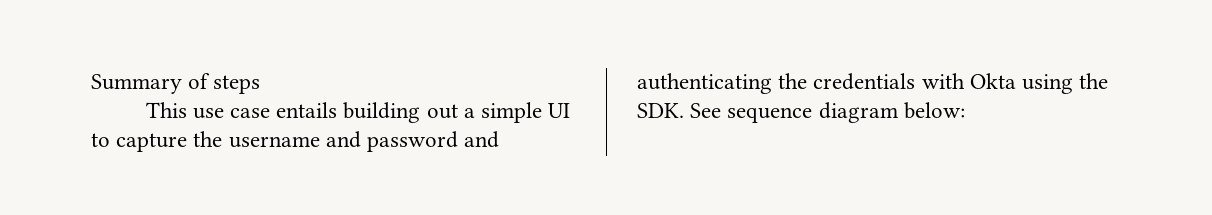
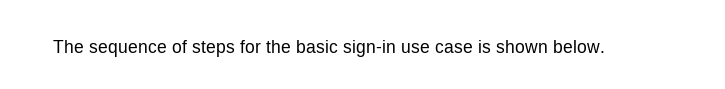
- Summary of steps
- This use case entails building out a simple UI to capture the username and password and authenticating the credentials with Okta using the SDK. See sequence diagram below:
+ The sequence of steps for the basic sign-in use case is shown below.

